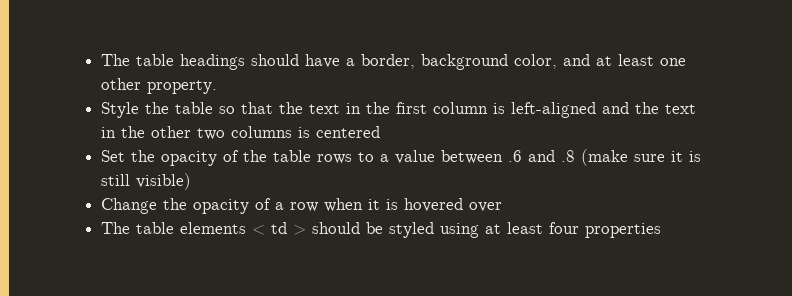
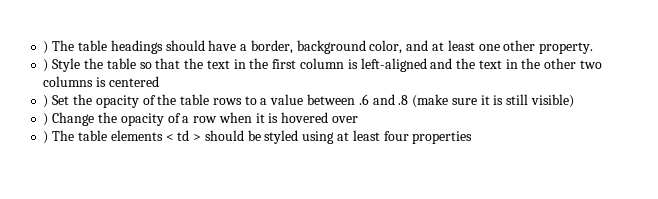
- The table headings should have a border, background color, and at least one other property.
+ ) The table headings should have a border, background color, and at least one other property.
- Style the table so that the text in the first column is left-aligned and the text in the other two columns is centered
+ ) Style the table so that the text in the first column is left-aligned and the text in the other two columns is centered
- Set the opacity of the table rows to a value between .6 and .8 (make sure it is still visible)
+ ) Set the opacity of the table rows to a value between .6 and .8 (make sure it is still visible)
- Change the opacity of a row when it is hovered over
+ ) Change the opacity of a row when it is hovered over
- The table elements < td > should be styled using at least four properties
+ ) The table elements < td > should be styled using at least four properties

